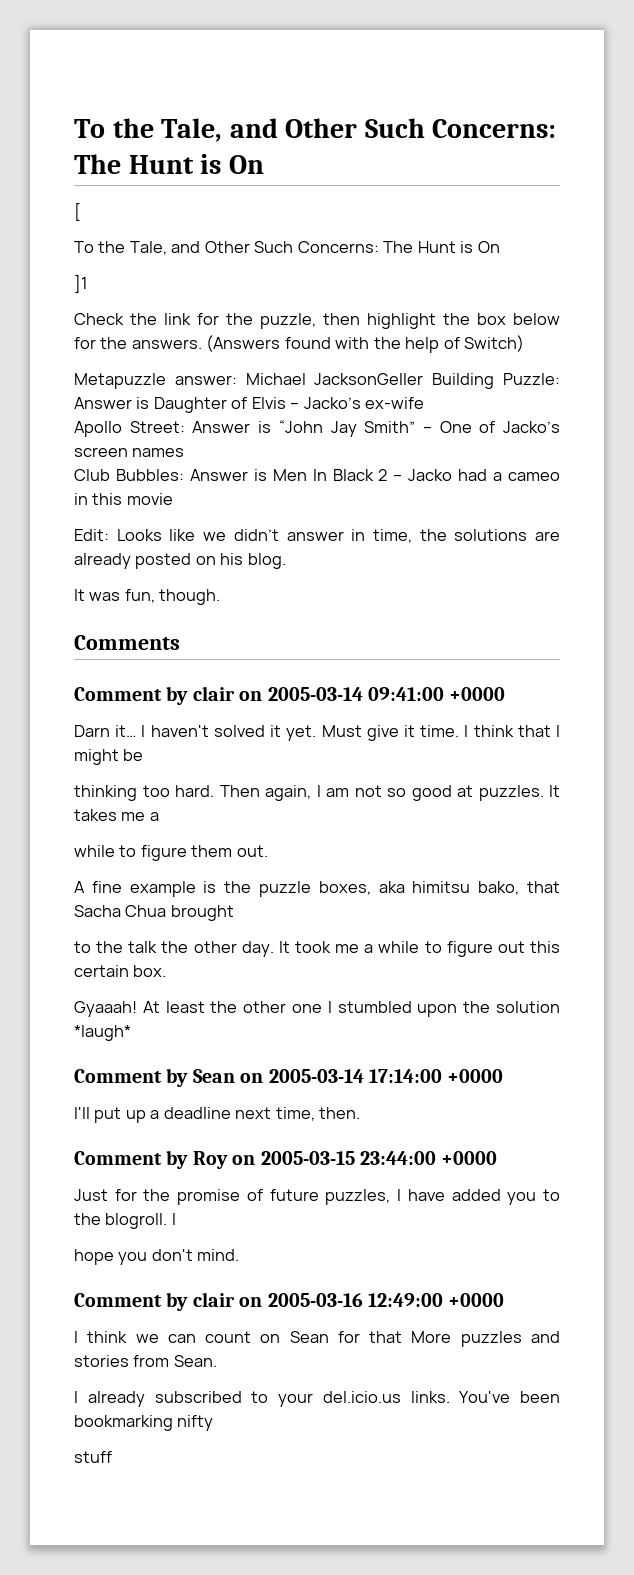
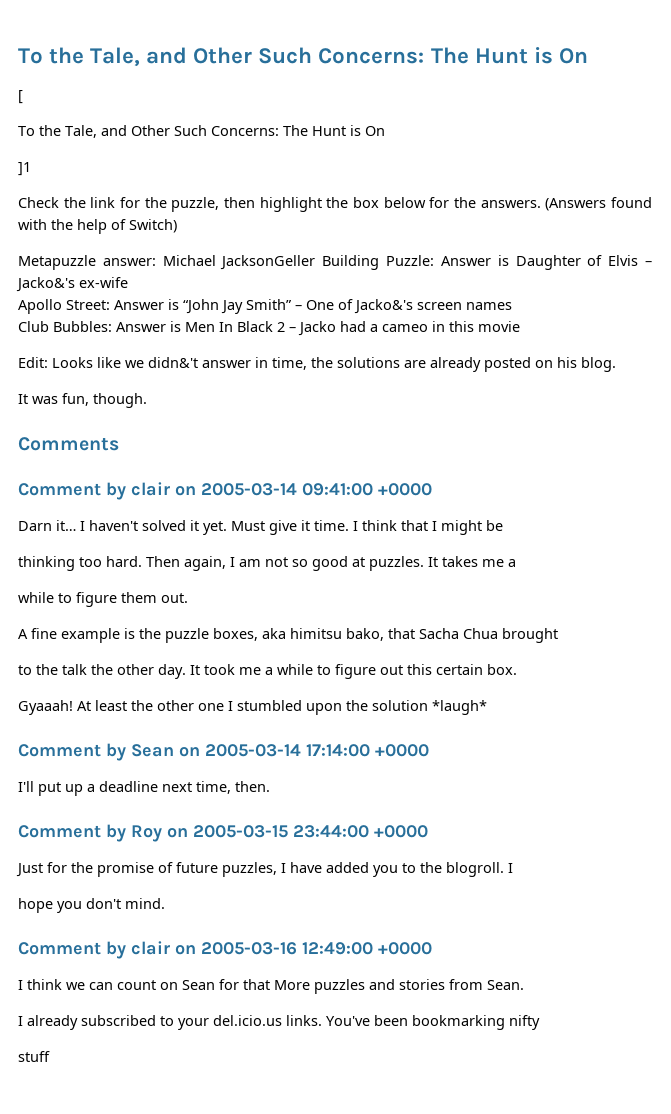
- Metapuzzle answer: Michael JacksonGeller Building Puzzle: Answer is Daughter of Elvis – Jacko’s ex-wife
+ Metapuzzle answer: Michael JacksonGeller Building Puzzle: Answer is Daughter of Elvis – Jacko&'s ex-wife
- Apollo Street: Answer is “John Jay Smith” – One of Jacko’s screen names
+ Apollo Street: Answer is “John Jay Smith” – One of Jacko&'s screen names
- Edit: Looks like we didn’t answer in time, the solutions are already posted on his blog.
+ Edit: Looks like we didn&'t answer in time, the solutions are already posted on his blog.

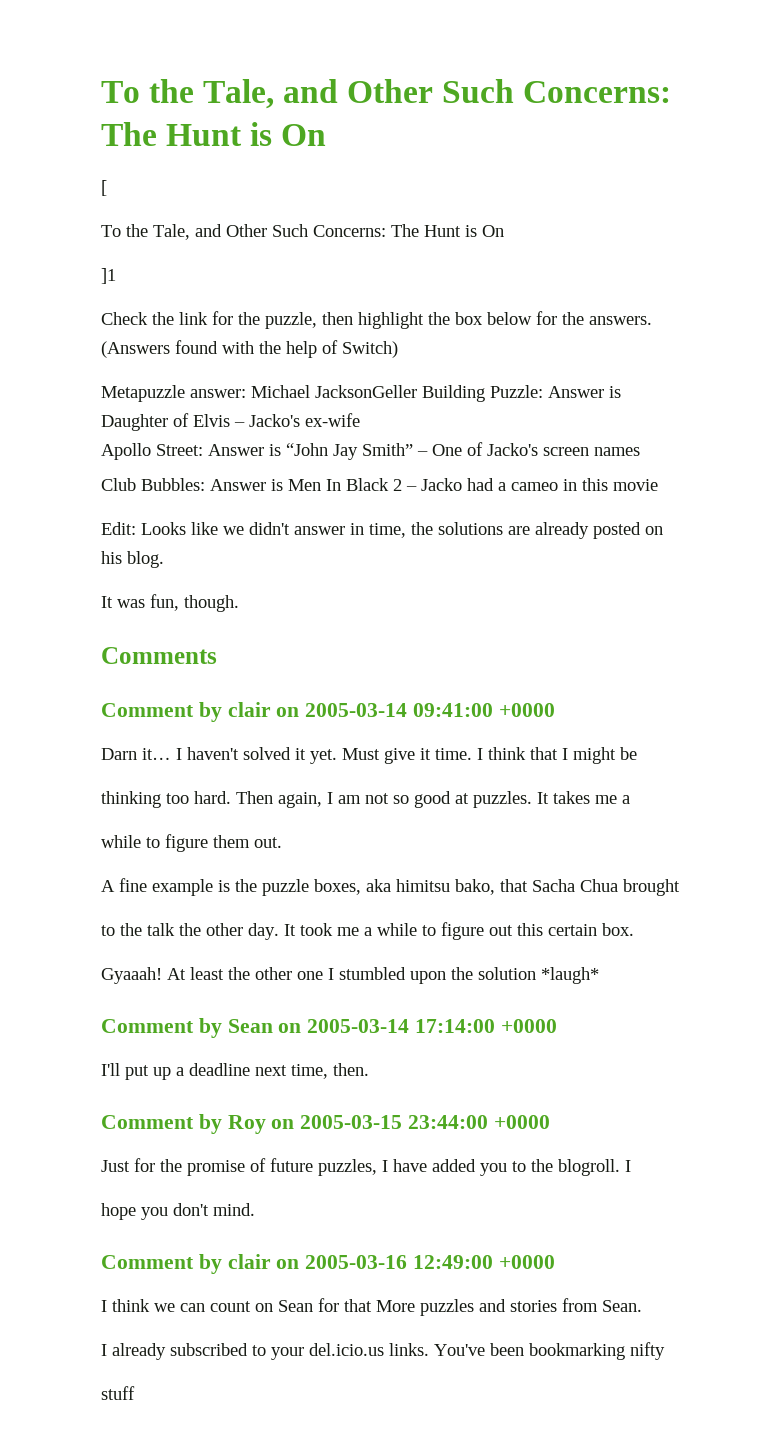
- Metapuzzle answer: Michael JacksonGeller Building Puzzle: Answer is Daughter of Elvis – Jacko&'s ex-wife
+ Metapuzzle answer: Michael JacksonGeller Building Puzzle: Answer is Daughter of Elvis – Jacko's ex-wife
- Apollo Street: Answer is “John Jay Smith” – One of Jacko&'s screen names
+ Apollo Street: Answer is “John Jay Smith” – One of Jacko's screen names
- Edit: Looks like we didn&'t answer in time, the solutions are already posted on his blog.
+ Edit: Looks like we didn't answer in time, the solutions are already posted on his blog.

